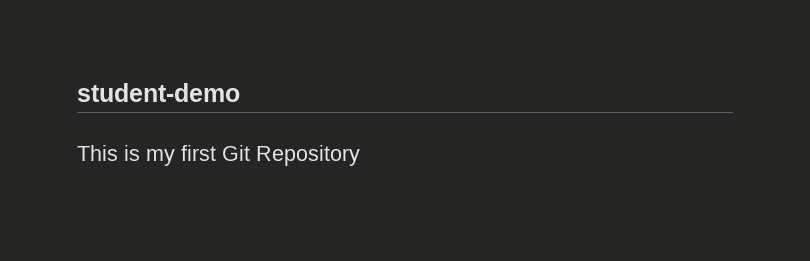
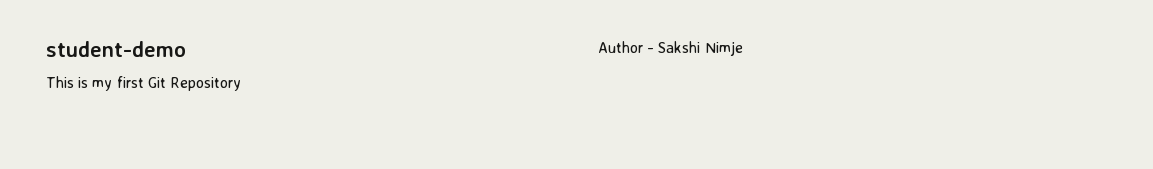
+ Author - Sakshi Nimje

